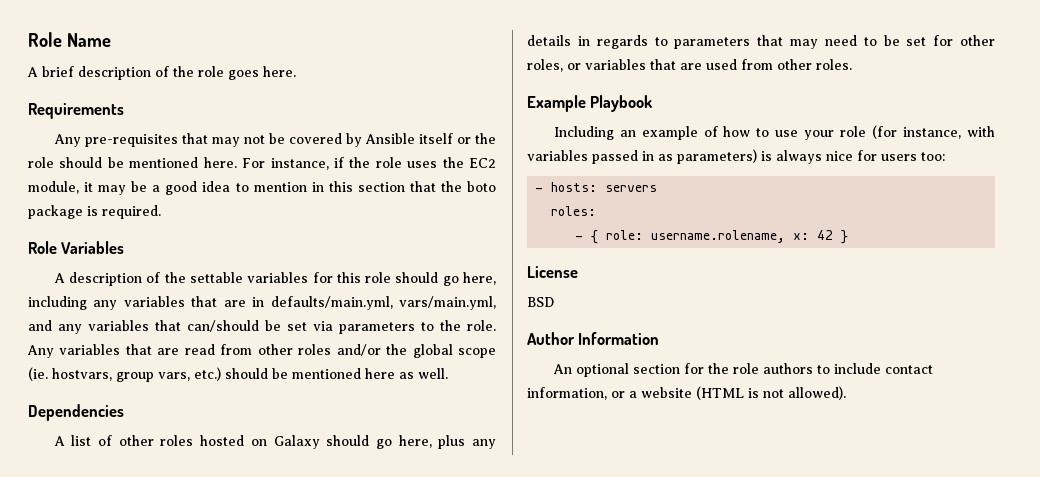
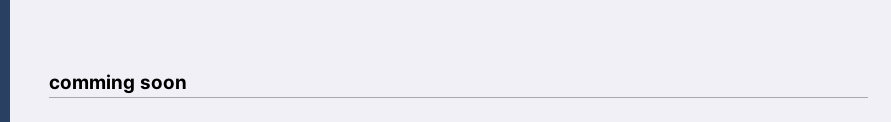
- Role Name
- A brief description of the role goes here.
- Requirements
- Any pre-requisites that may not be covered by Ansible itself or the role should be mentioned here. For instance, if the role uses the EC2 module, it may be a good idea to mention in this section that the boto package is required.
- Role Variables
- A description of the settable variables for this role should go here, including any variables that are in defaults/main.yml, vars/main.yml, and any variables that can/should be set via parameters to the role. Any variables that are read from other roles and/or the global scope (ie. hostvars, group vars, etc.) should be mentioned here as well.
- Dependencies
- A list of other roles hosted on Galaxy should go here, plus any details in regards to parameters that may need to be set for other roles, or variables that are used from other roles.
- Example Playbook
- Including an example of how to use your role (for instance, with variables passed in as parameters) is always nice for users too:
- - hosts: servers
- roles:
- - { role: username.rolename, x: 42 }
- License
- BSD
- Author Information
- An optional section for the role authors to include contact information, or a website (HTML is not allowed).
+ comming soon

